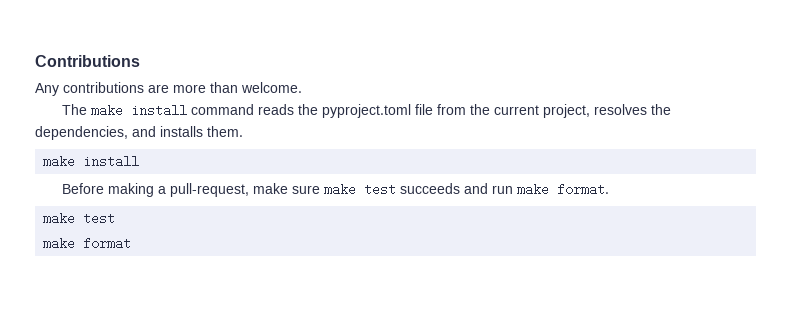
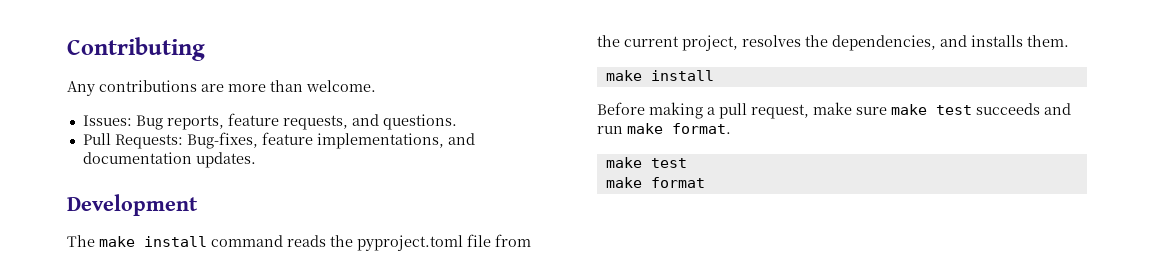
- Contributions
+ Contributing
+ Issues: Bug reports, feature requests, and questions.
+ Pull Requests: Bug-fixes, feature implementations, and documentation updates.
+ Development
- Before making a pull-request, make sure make test succeeds and run make format.
+ Before making a pull request, make sure make test succeeds and run make format.

